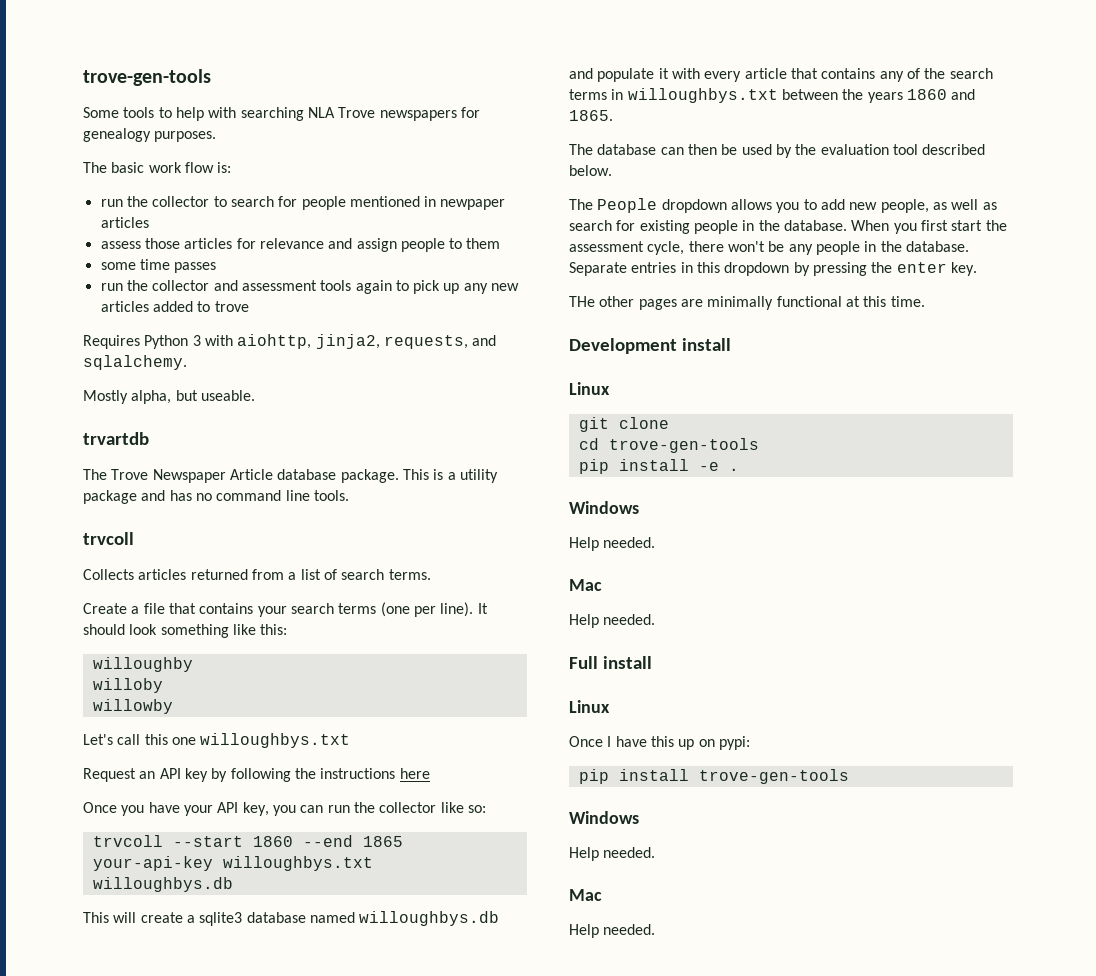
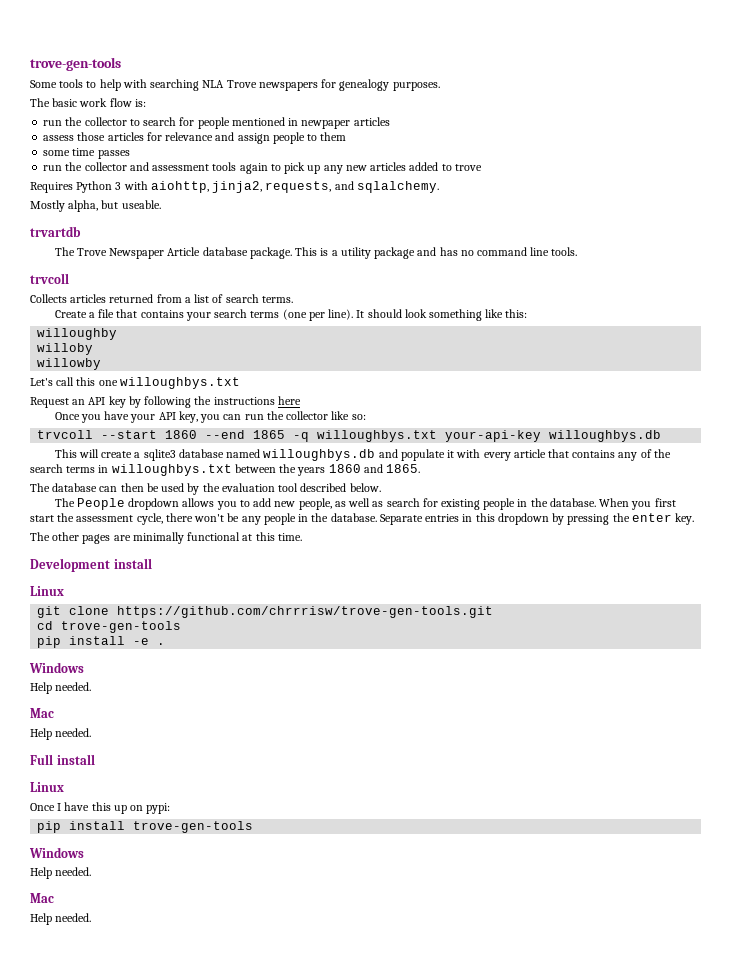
- trvcoll --start 1860 --end 1865 your-api-key willoughbys.txt willoughbys.db
+ trvcoll --start 1860 --end 1865 -q willoughbys.txt your-api-key willoughbys.db
- THe other pages are minimally functional at this time.
+ The other pages are minimally functional at this time.
- git clone
+ git clone https://github.com/chrrrisw/trove-gen-tools.git

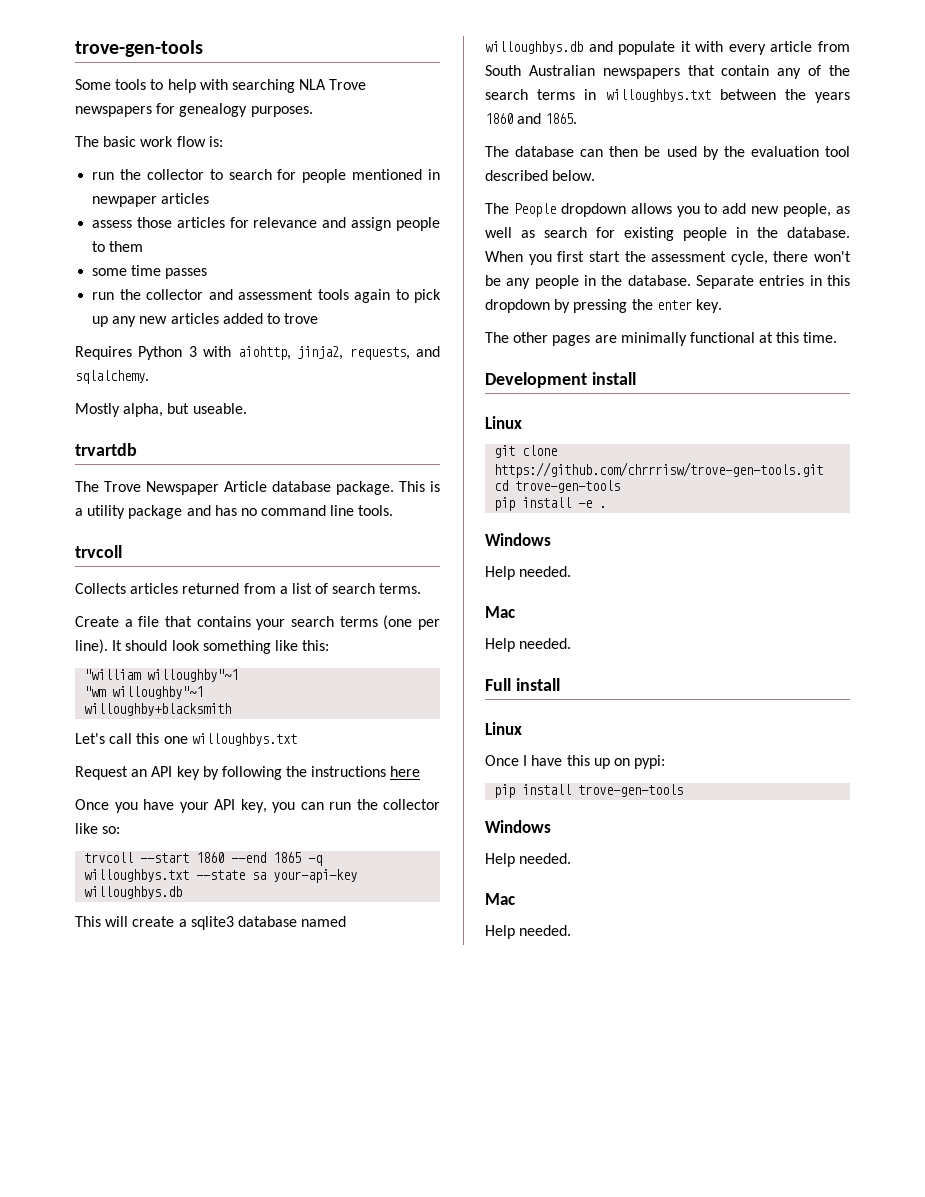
- willoughby
- willoby
- willowby
+ "william willoughby"~1
+ "wm willoughby"~1
+ willoughby+blacksmith
- trvcoll --start 1860 --end 1865 -q willoughbys.txt your-api-key willoughbys.db
+ trvcoll --start 1860 --end 1865 -q willoughbys.txt --state sa your-api-key willoughbys.db
- This will create a sqlite3 database named willoughbys.db and populate it with every article that contains any of the search terms in willoughbys.txt between the years 1860 and 1865.
+ This will create a sqlite3 database named willoughbys.db and populate it with every article from South Australian newspapers that contain any of the search terms in willoughbys.txt between the years 1860 and 1865.

